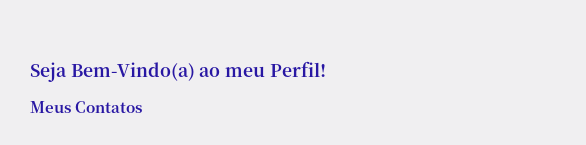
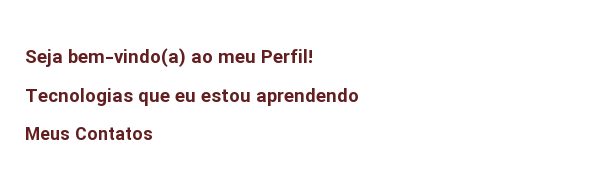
- Seja Bem-Vindo(a) ao meu Perfil!
+ Seja bem-vindo(a) ao meu Perfil!
+ Tecnologias que eu estou aprendendo

